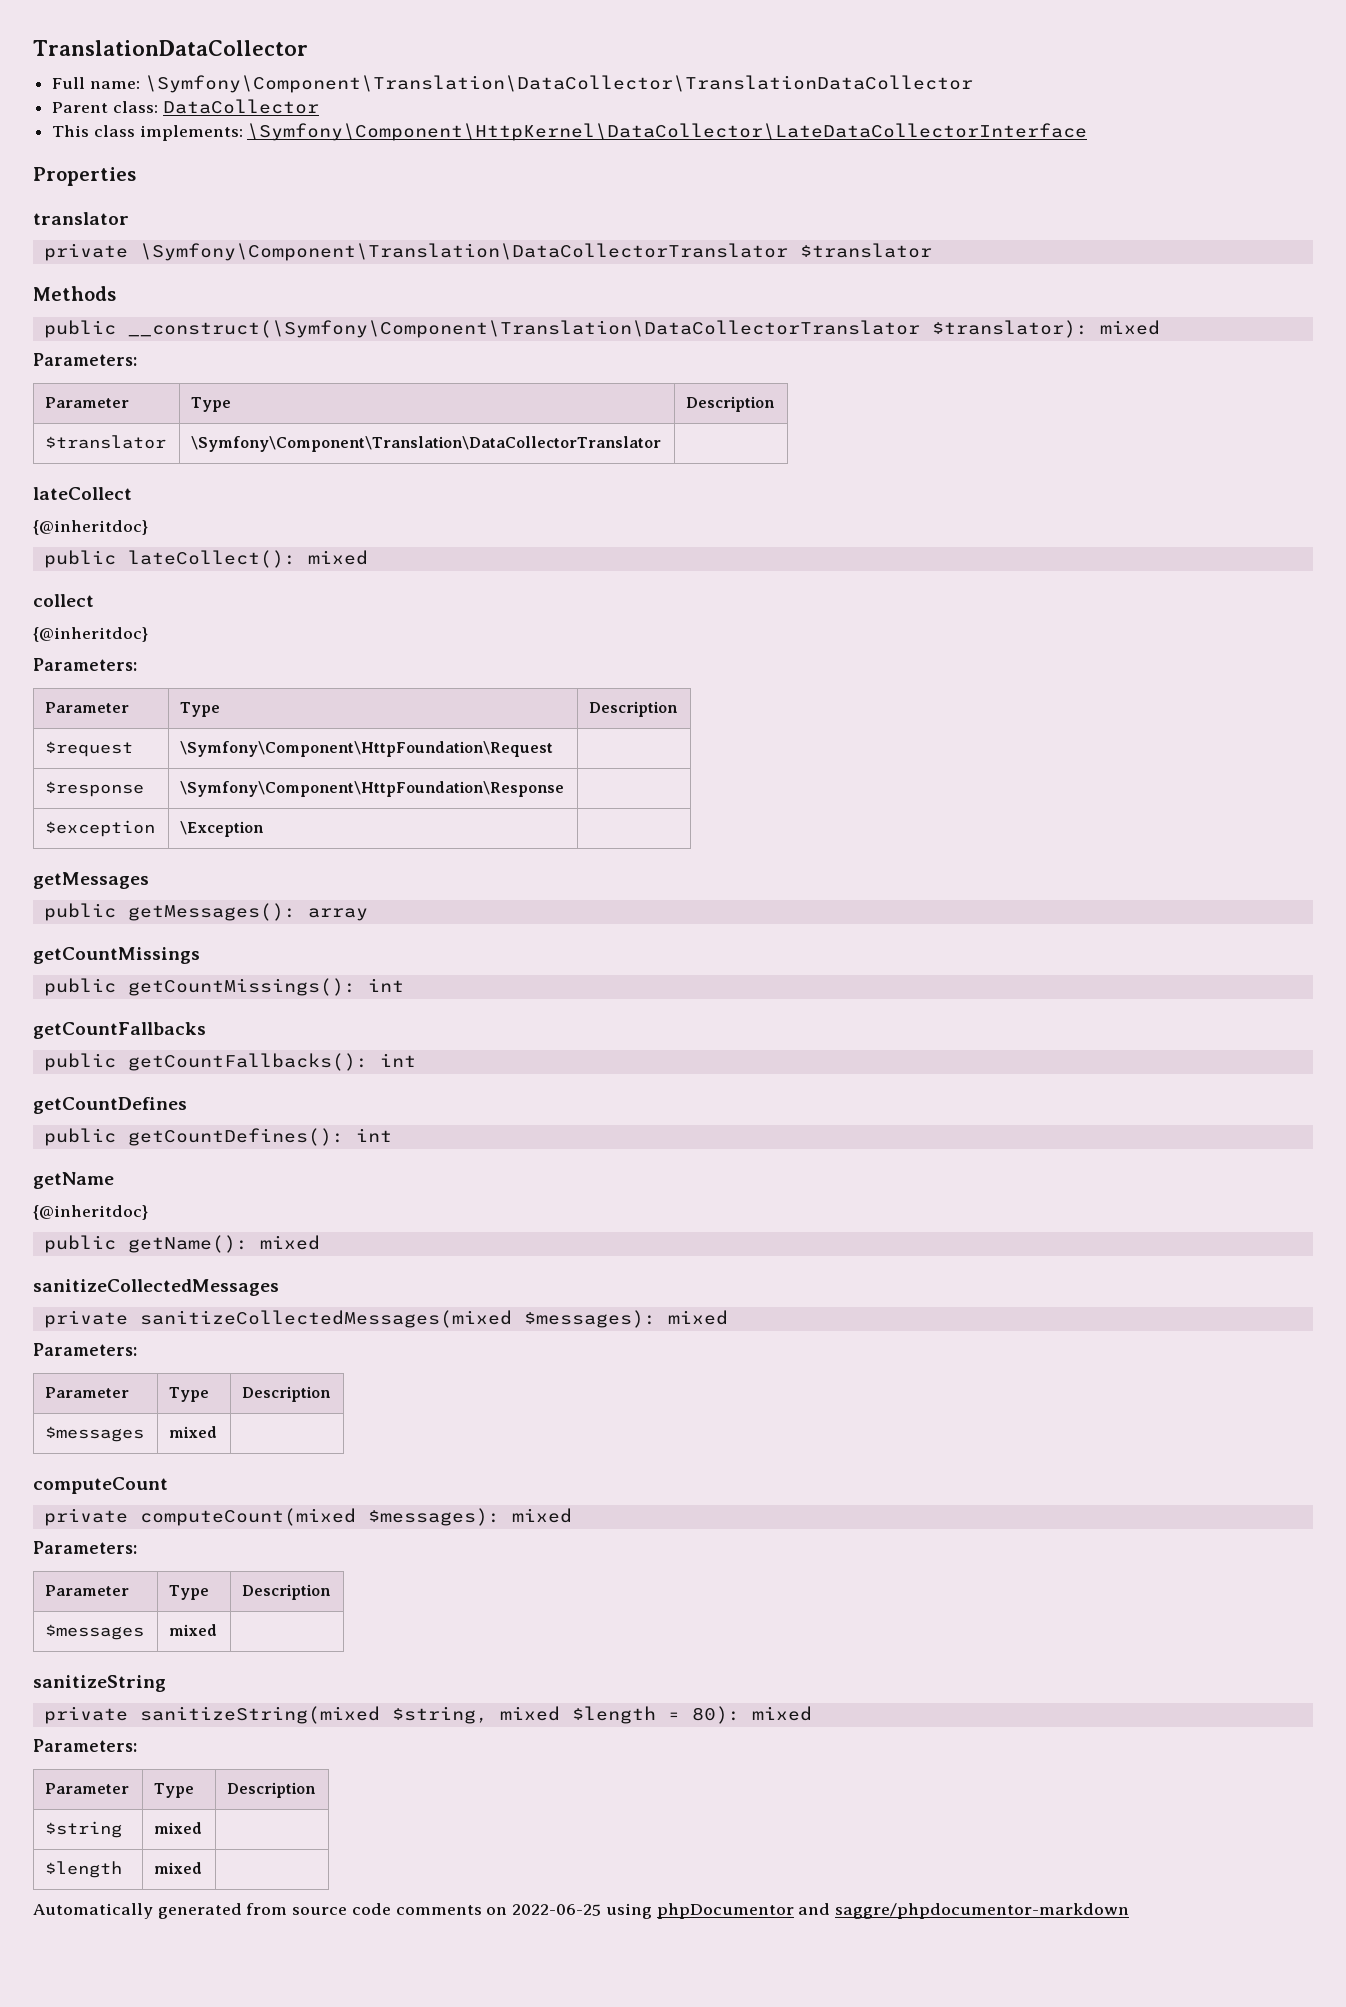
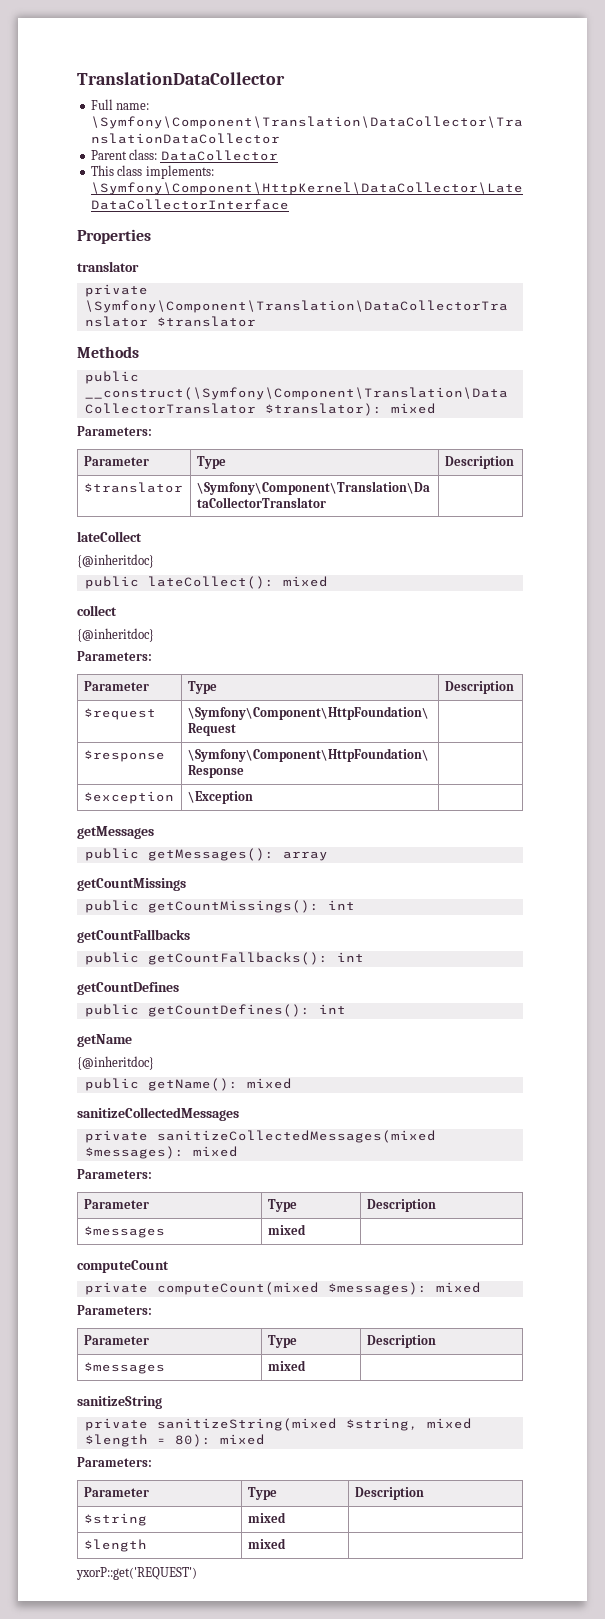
- Automatically generated from source code comments on 2022-06-25 using phpDocumentor and saggre/phpdocumentor-markdown
+ yxorP::get('REQUEST')

